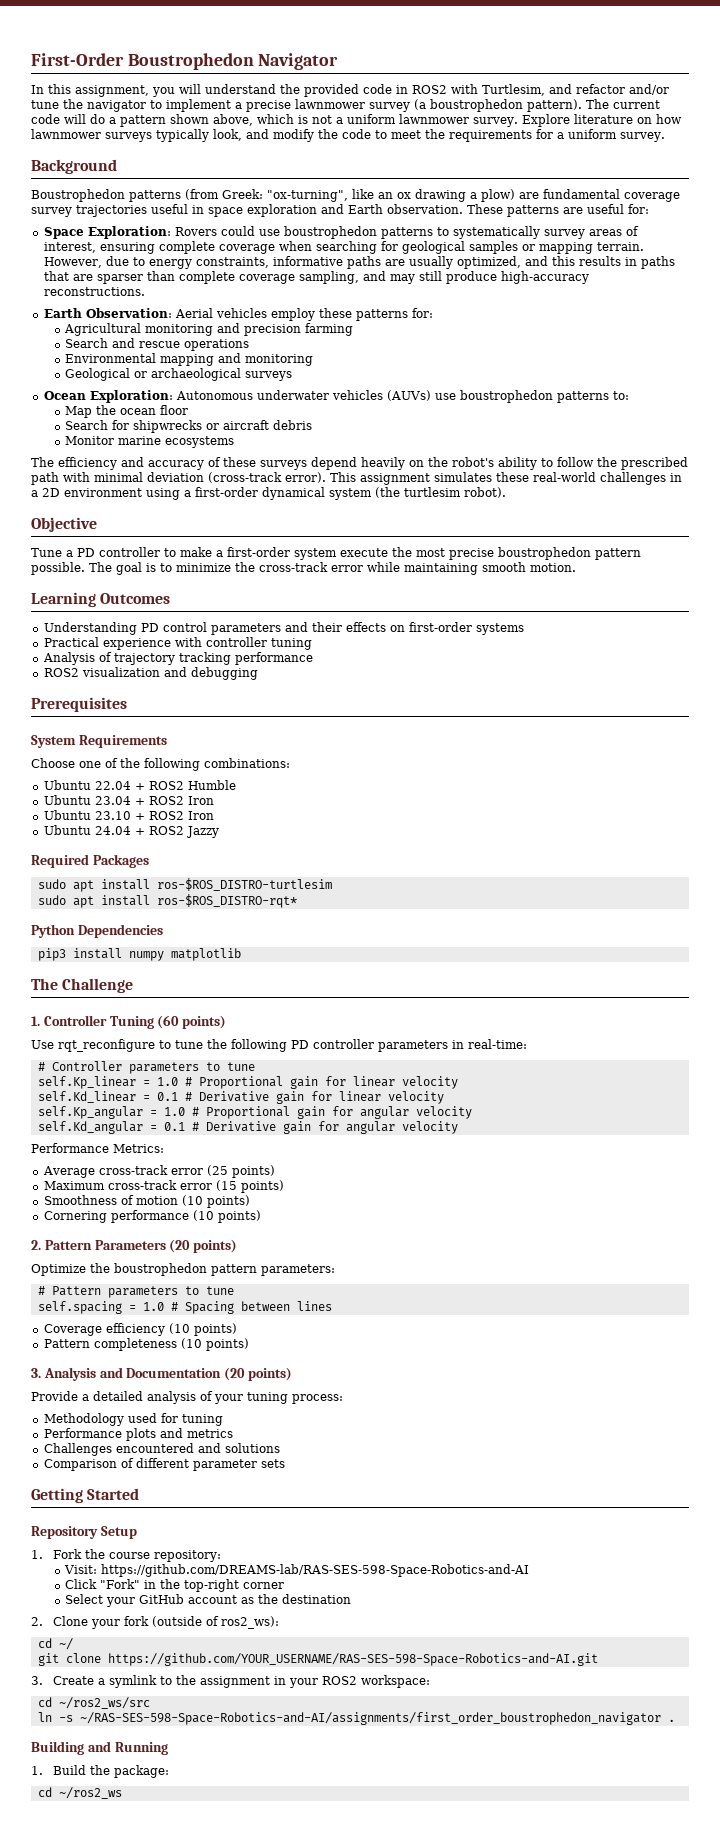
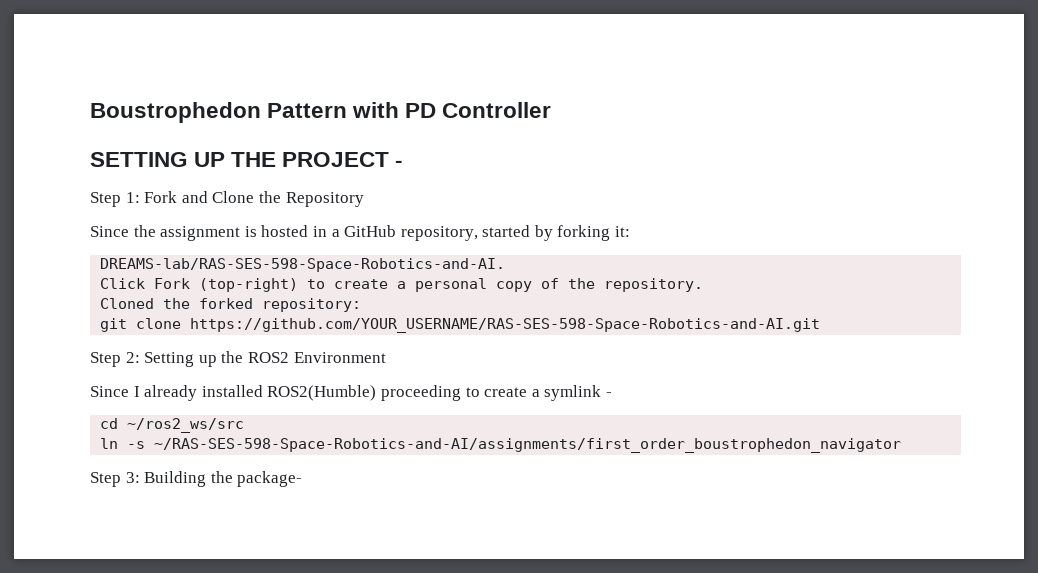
- First-Order Boustrophedon Navigator
- In this assignment, you will understand the provided code in ROS2 with Turtlesim, and refactor and/or tune the navigator to implement a precise lawnmower survey (a boustrophedon pattern). The current code will do a pattern shown above, which is not a uniform lawnmower survey. Explore literature on how lawnmower surveys typically look, and modify the code to meet the requirements for a uniform survey.
- Background
- Boustrophedon patterns (from Greek: "ox-turning", like an ox drawing a plow) are fundamental coverage survey trajectories useful in space exploration and Earth observation. These patterns are useful for:
- Space Exploration: Rovers could use boustrophedon patterns to systematically survey areas of interest, ensuring complete coverage when searching for geological samples or mapping terrain. However, due to energy constraints, informative paths are usually optimized, and this results in paths that are sparser than complete coverage sampling, and may still produce high-accuracy reconstructions.
- Earth Observation: Aerial vehicles employ these patterns for:
- Agricultural monitoring and precision farming
- Search and rescue operations
- Environmental mapping and monitoring
- Geological or archaeological surveys
- Ocean Exploration: Autonomous underwater vehicles (AUVs) use boustrophedon patterns to:
- Map the ocean floor
- Search for shipwrecks or aircraft debris
- Monitor marine ecosystems
- The efficiency and accuracy of these surveys depend heavily on the robot's ability to follow the prescribed path with minimal deviation (cross-track error). This assignment simulates these real-world challenges in a 2D environment using a first-order dynamical system (the turtlesim robot).
- Objective
- Tune a PD controller to make a first-order system execute the most precise boustrophedon pattern possible. The goal is to minimize the cross-track error while maintaining smooth motion.
- Learning Outcomes
- Understanding PD control parameters and their effects on first-order systems
- Practical experience with controller tuning
- Analysis of trajectory tracking performance
- ROS2 visualization and debugging
- Prerequisites
- System Requirements
- Choose one of the following combinations:
- Ubuntu 22.04 + ROS2 Humble
- Ubuntu 23.04 + ROS2 Iron
- Ubuntu 23.10 + ROS2 Iron
- Ubuntu 24.04 + ROS2 Jazzy
- Required Packages
- sudo apt install ros-$ROS_DISTRO-turtlesim
- sudo apt install ros-$ROS_DISTRO-rqt*
- Python Dependencies
- pip3 install numpy matplotlib
- The Challenge
- 1. Controller Tuning (60 points)
- Use rqt_reconfigure to tune the following PD controller parameters in real-time:
- # Controller parameters to tune
- self.Kp_linear = 1.0 # Proportional gain for linear velocity
- self.Kd_linear = 0.1 # Derivative gain for linear velocity
- self.Kp_angular = 1.0 # Proportional gain for angular velocity
- self.Kd_angular = 0.1 # Derivative gain for angular velocity
- Performance Metrics:
- Average cross-track error (25 points)
- Maximum cross-track error (15 points)
- Smoothness of motion (10 points)
- Cornering performance (10 points)
- 2. Pattern Parameters (20 points)
- Optimize the boustrophedon pattern parameters:
- # Pattern parameters to tune
- self.spacing = 1.0 # Spacing between lines
- Coverage efficiency (10 points)
- Pattern completeness (10 points)
- 3. Analysis and Documentation (20 points)
- Provide a detailed analysis of your tuning process:
- Methodology used for tuning
- Performance plots and metrics
- Challenges encountered and solutions
- Comparison of different parameter sets
- Getting Started
- Repository Setup
- 1. Fork the course repository:
- Visit: https://github.com/DREAMS-lab/RAS-SES-598-Space-Robotics-and-AI
- Click "Fork" in the top-right corner
- Select your GitHub account as the destination
- 2. Clone your fork (outside of ros2_ws):
- cd ~/
+ Boustrophedon Pattern with PD Controller
+ SETTING UP THE PROJECT -
+ Step 1: Fork and Clone the Repository
+ Since the assignment is hosted in a GitHub repository, started by forking it:
+ DREAMS-lab/RAS-SES-598-Space-Robotics-and-AI.
+ Click Fork (top-right) to create a personal copy of the repository.
+ Cloned the forked repository:
  git clone https://github.com/YOUR_USERNAME/RAS-SES-598-Space-Robotics-and-AI.git
- 3. Create a symlink to the assignment in your ROS2 workspace:
+ Step 2: Setting up the ROS2 Environment
+ Since I already installed ROS2(Humble) proceeding to create a symlink -
- ln -s ~/RAS-SES-598-Space-Robotics-and-AI/assignments/first_order_boustrophedon_navigator .
- Building and Running
- 1. Build the package:
- cd ~/ros2_ws
+ ln -s ~/RAS-SES-598-Space-Robotics-and-AI/assignments/first_order_boustrophedon_navigator
+ Step 3: Building the package-

